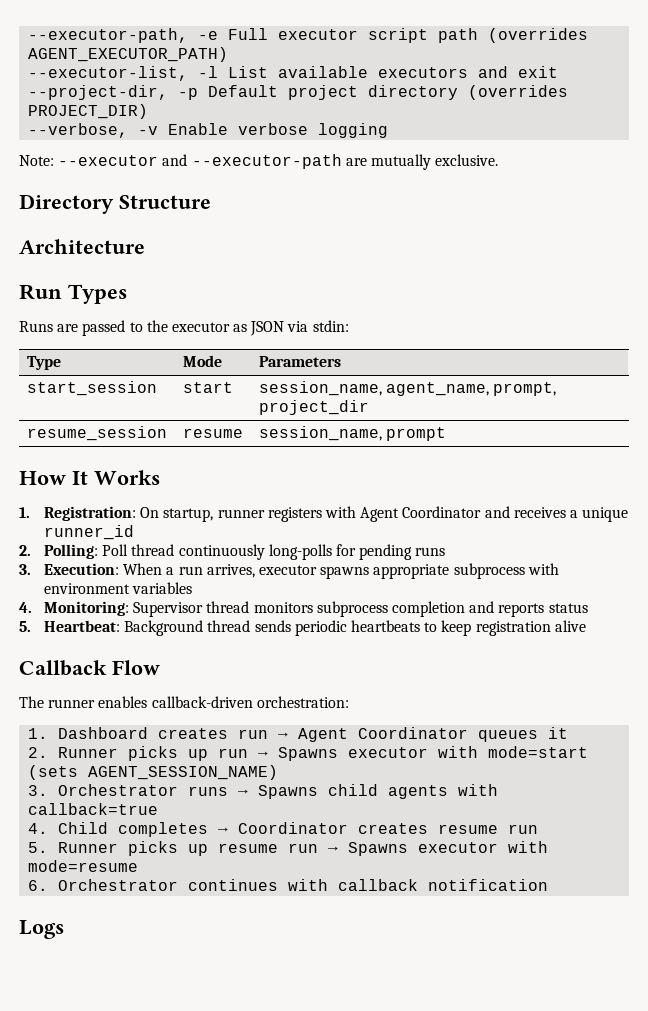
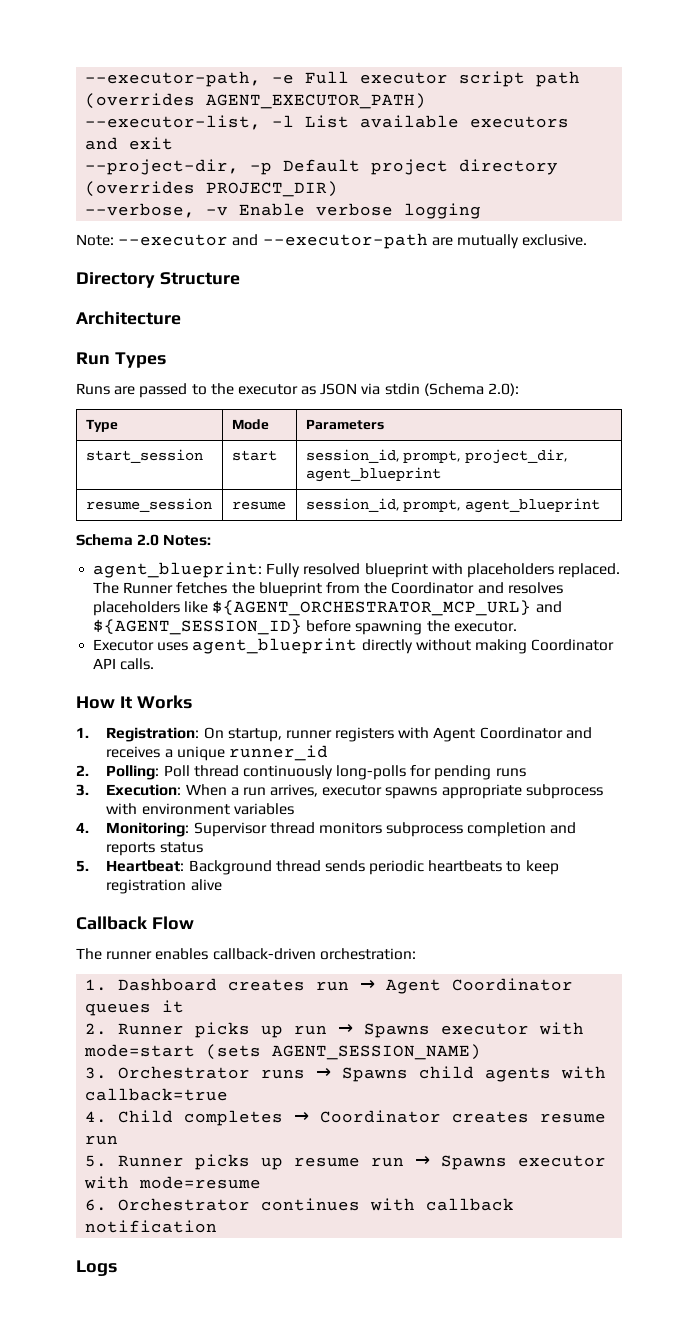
- Runs are passed to the executor as JSON via stdin:
+ Runs are passed to the executor as JSON via stdin (Schema 2.0):
- start_session | start | session_name, agent_name, prompt, project_dir
- resume_session | resume | session_name, prompt
+ start_session | start | session_id, prompt, project_dir, agent_blueprint
+ resume_session | resume | session_id, prompt, agent_blueprint
+ Schema 2.0 Notes:
+ agent_blueprint: Fully resolved blueprint with placeholders replaced. The Runner fetches the blueprint from the Coordinator and resolves placeholders like ${AGENT_ORCHESTRATOR_MCP_URL} and ${AGENT_SESSION_ID} before spawning the executor.
+ Executor uses agent_blueprint directly without making Coordinator API calls.

